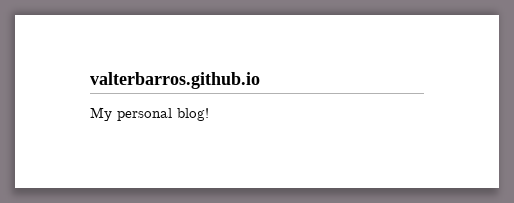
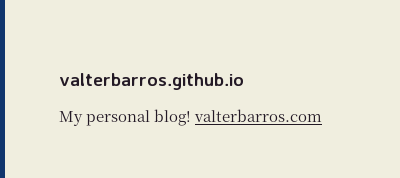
- My personal blog!
+ My personal blog! valterbarros.com

